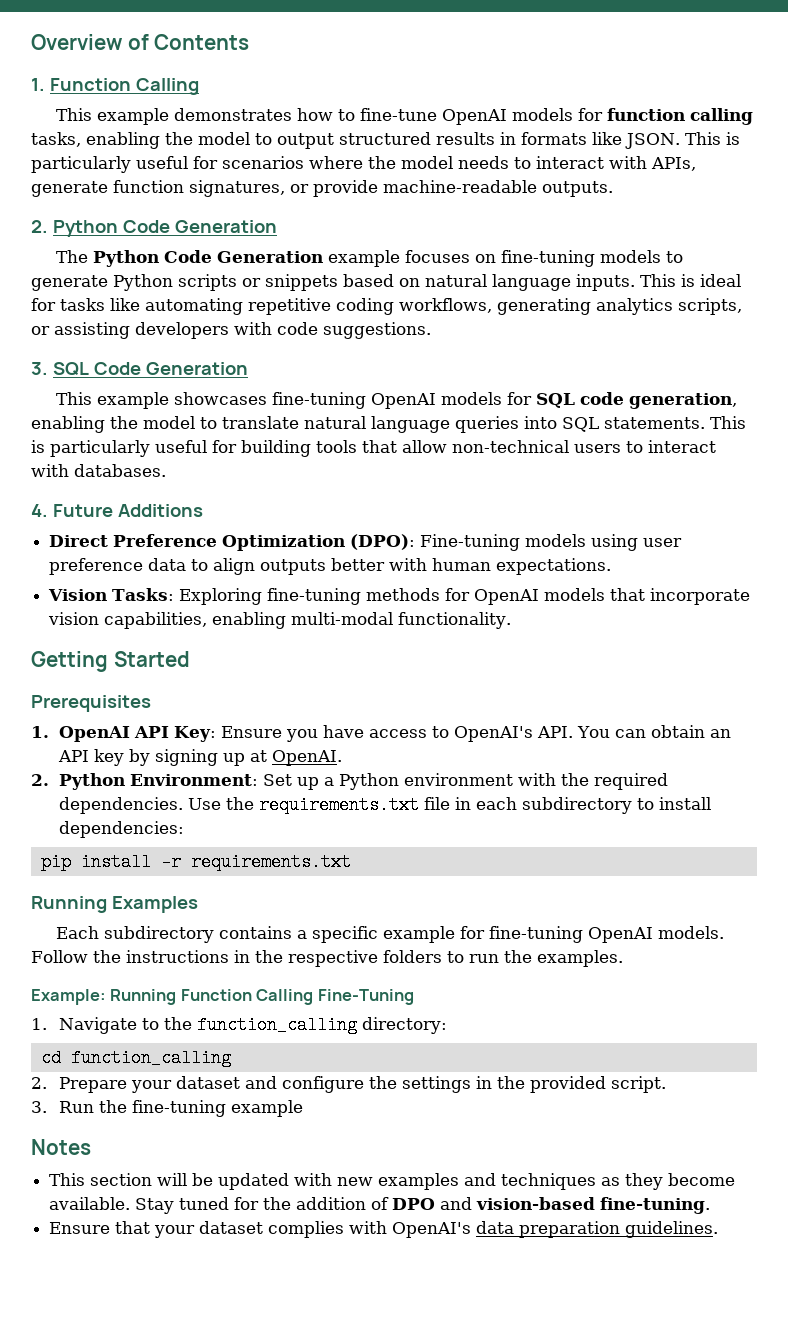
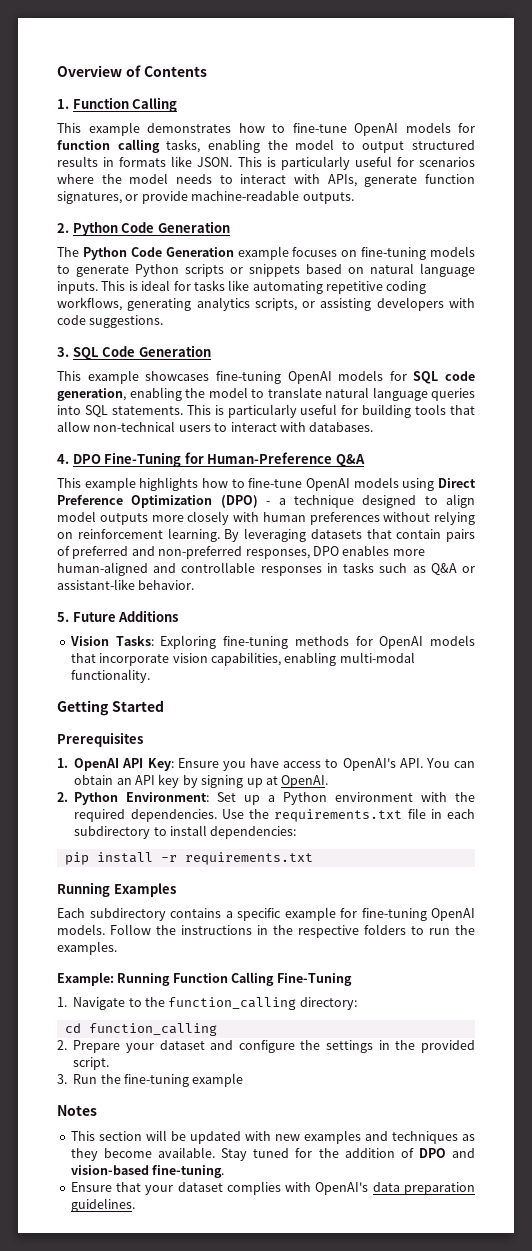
- 4. Future Additions
- Direct Preference Optimization (DPO): Fine-tuning models using user preference data to align outputs better with human expectations.
+ 4. DPO Fine-Tuning for Human-Preference Q&A
+ This example highlights how to fine-tune OpenAI models using Direct Preference Optimization (DPO) - a technique designed to align model outputs more closely with human preferences without relying on reinforcement learning. By leveraging datasets that contain pairs of preferred and non-preferred responses, DPO enables more human-aligned and controllable responses in tasks such as Q&A or assistant-like behavior.
+ 5. Future Additions

